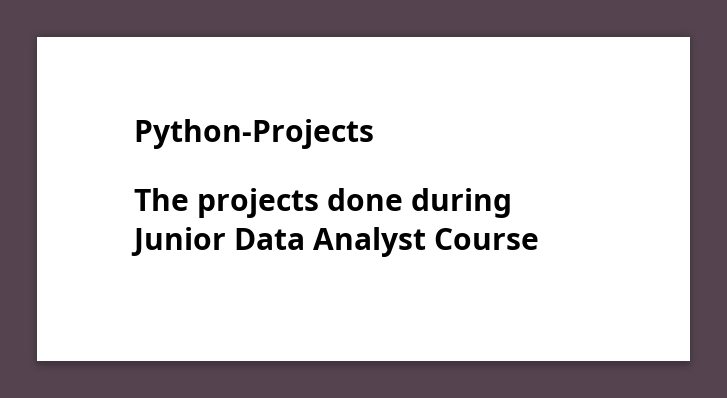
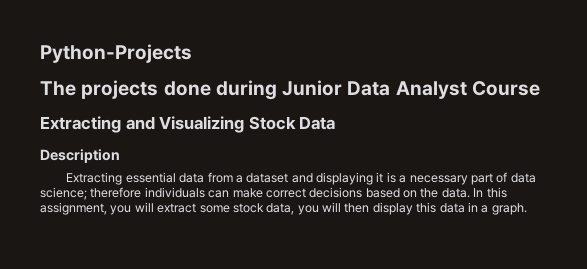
+ Extracting and Visualizing Stock Data
+ Description
+ Extracting essential data from a dataset and displaying it is a necessary part of data science; therefore individuals can make correct decisions based on the data. In this assignment, you will extract some stock data, you will then display this data in a graph.

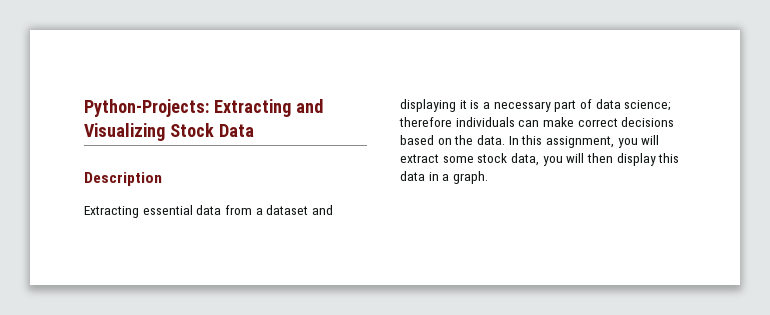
- Python-Projects
- The projects done during Junior Data Analyst Course
- Extracting and Visualizing Stock Data
+ Python-Projects: Extracting and Visualizing Stock Data

